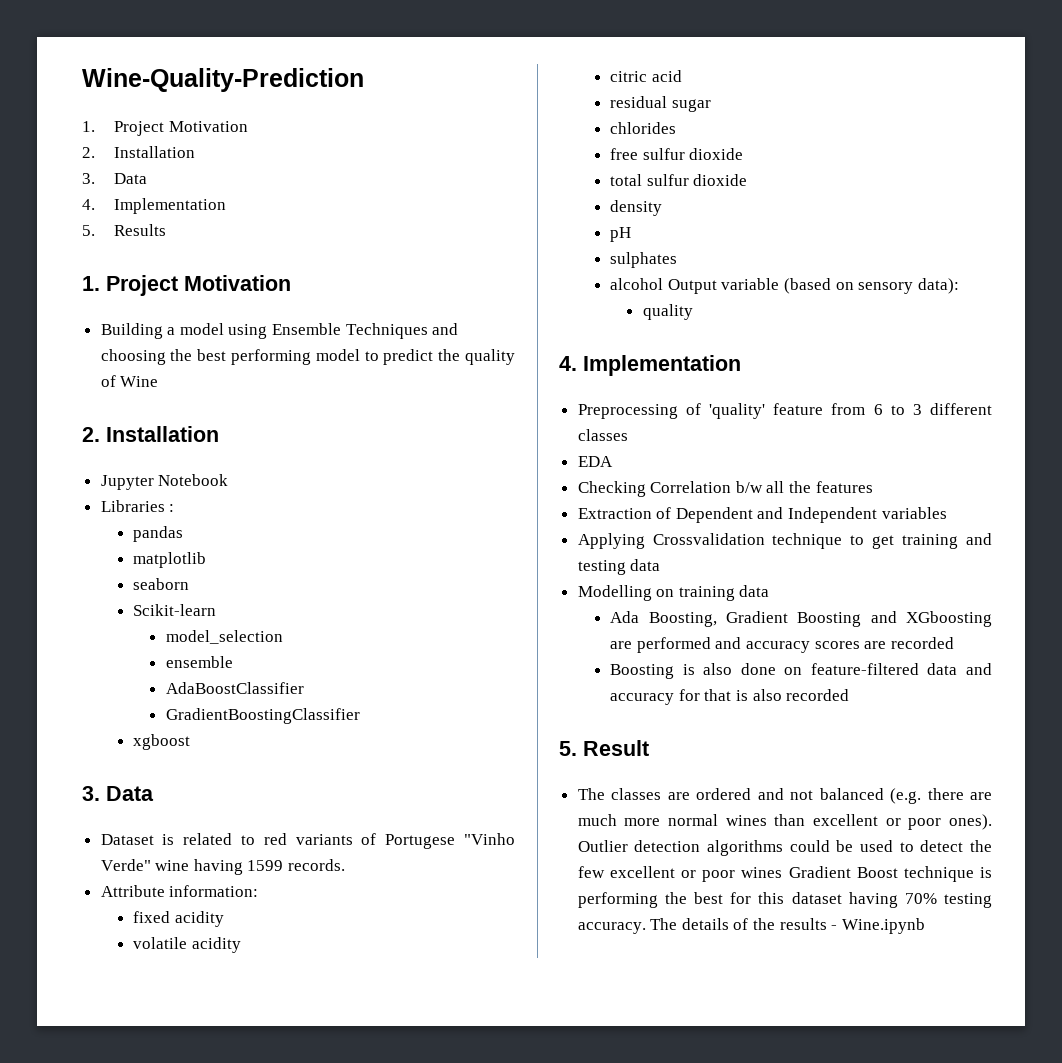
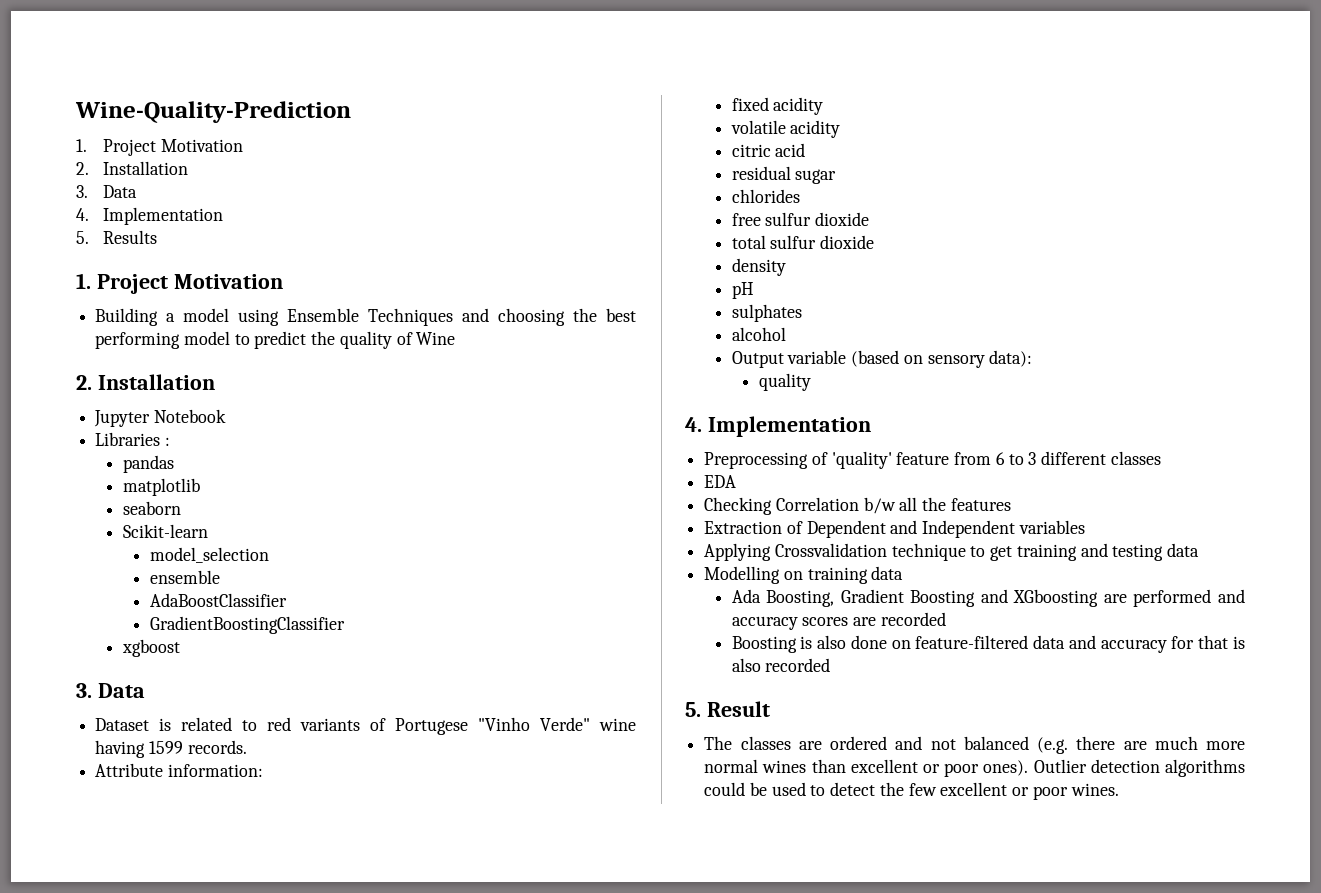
- alcohol Output variable (based on sensory data):
+ alcohol
+ Output variable (based on sensory data):
- Outlier detection algorithms could be used to detect the few excellent or poor wines Gradient Boost technique is performing the best for this dataset having 70% testing accuracy. The details of the results - Wine.ipynb
+ Outlier detection algorithms could be used to detect the few excellent or poor wines.

